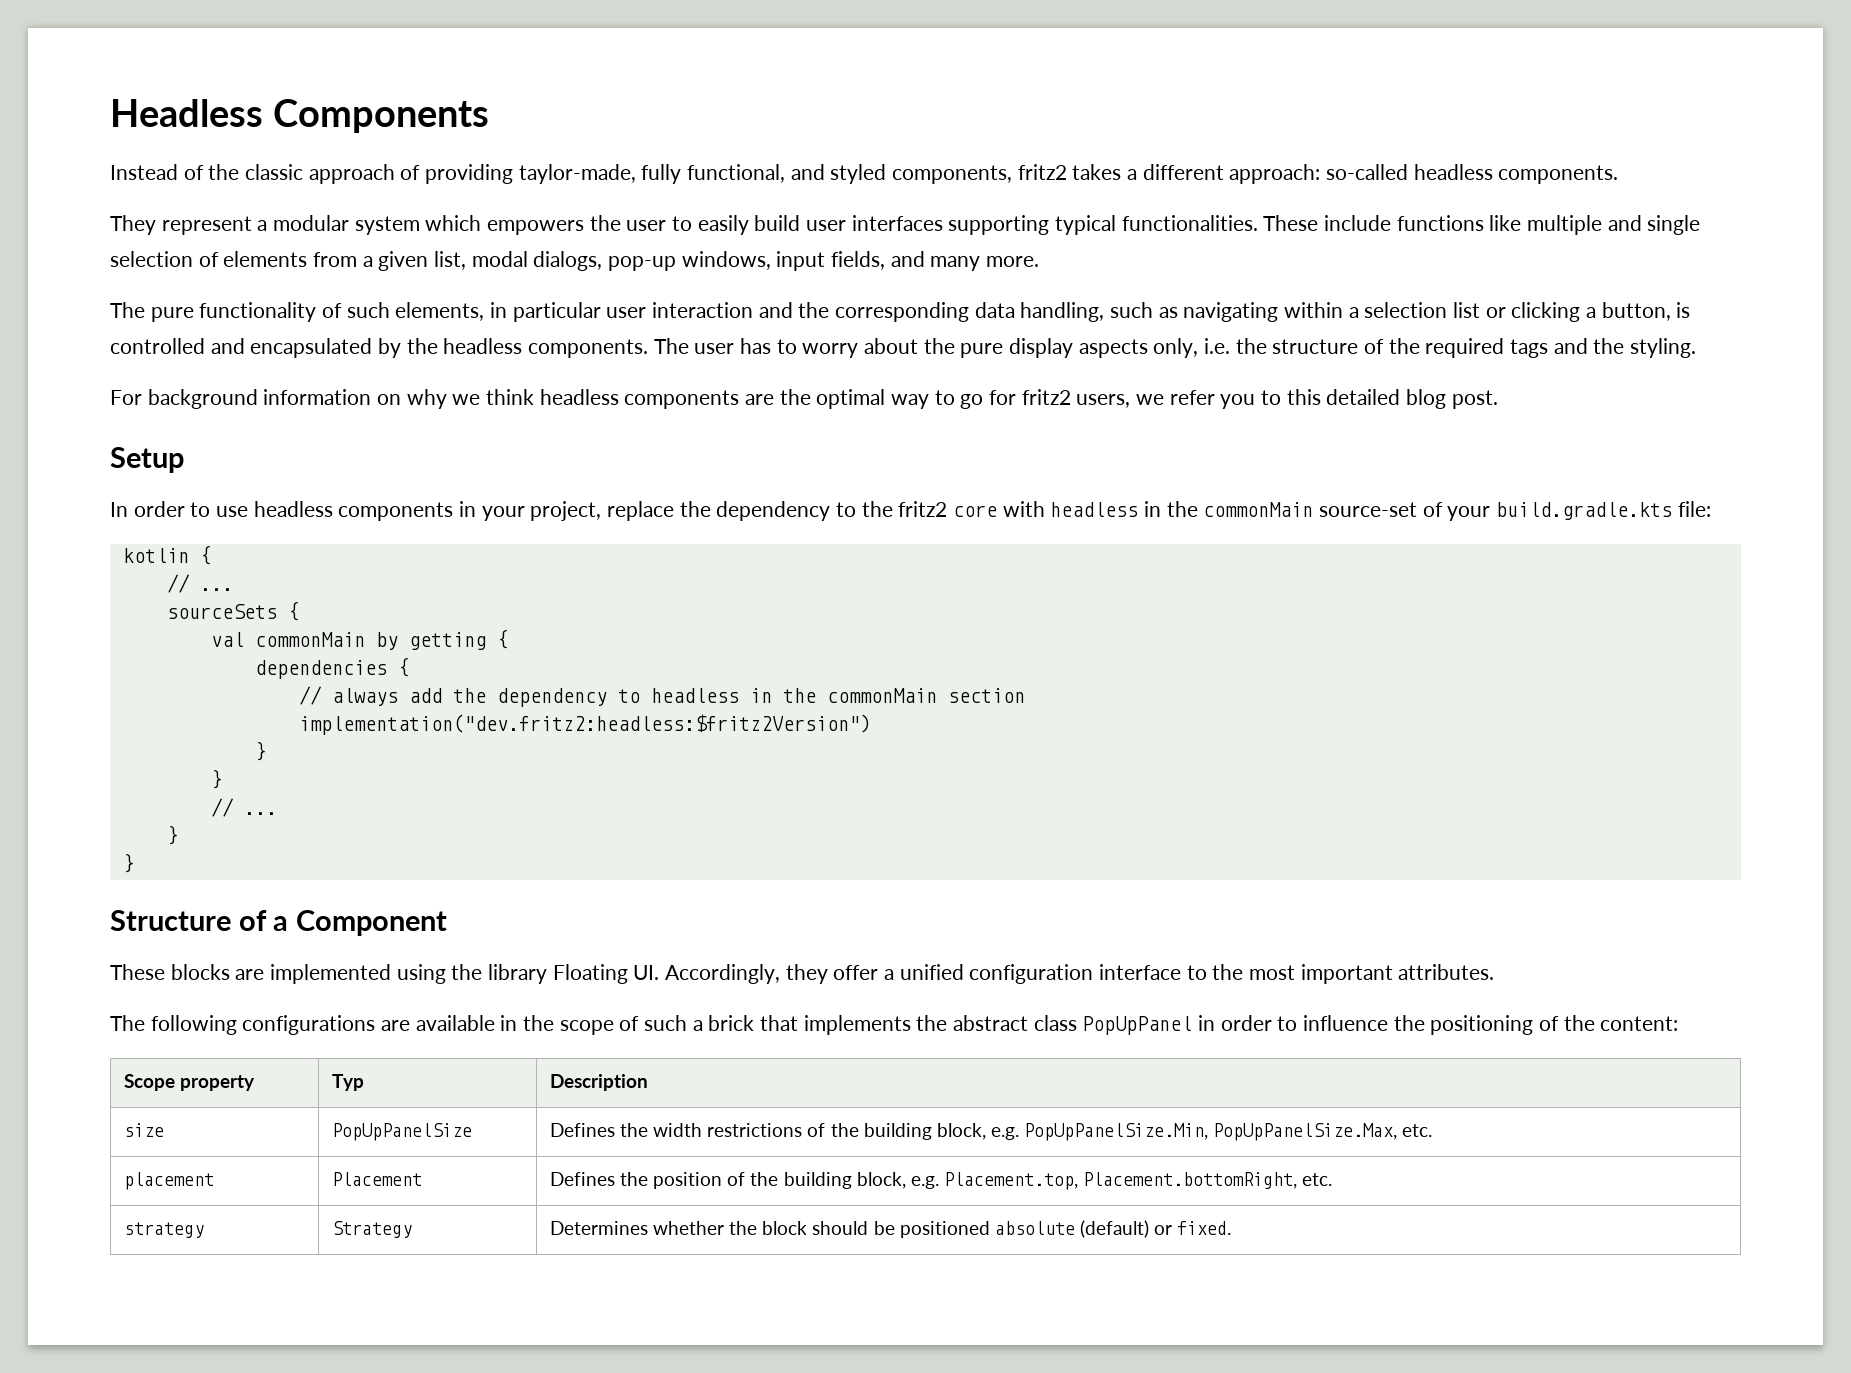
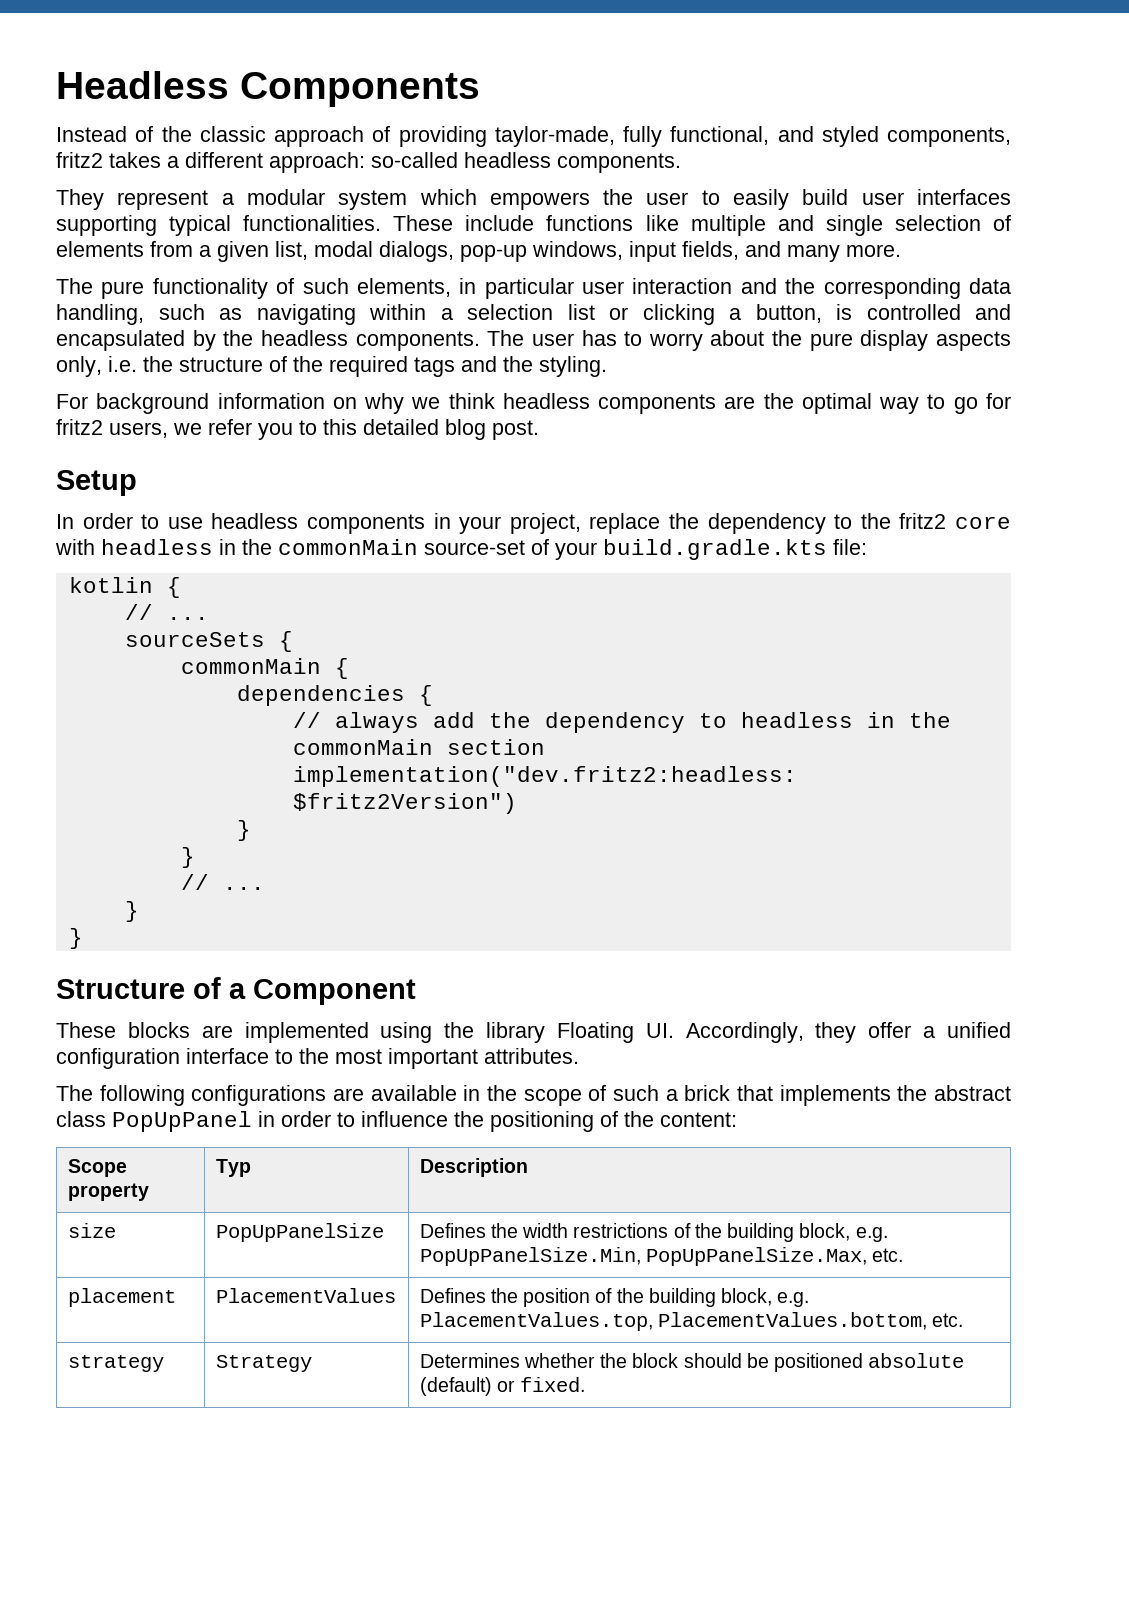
- val commonMain by getting {
+ commonMain {
- placement | Placement | Defines the position of the building block, e.g. Placement.top, Placement.bottomRight, etc.
+ placement | PlacementValues | Defines the position of the building block, e.g. PlacementValues.top, PlacementValues.bottom, etc.

